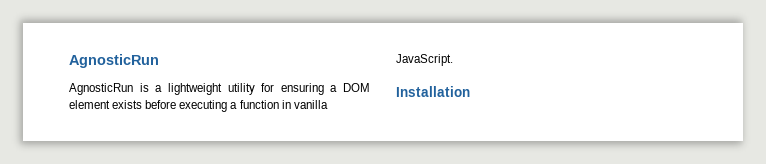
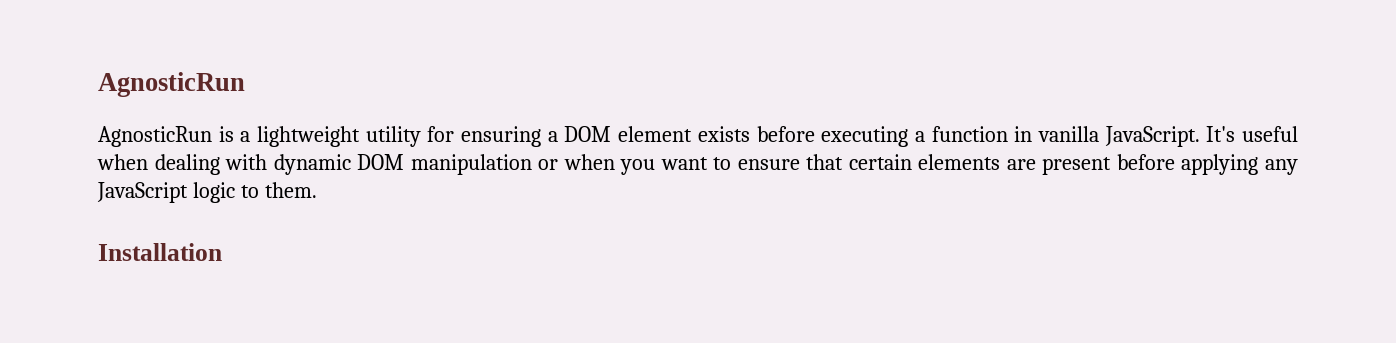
+ It's useful when dealing with dynamic DOM manipulation or when you want to ensure that certain elements are present before applying any JavaScript logic to them.

